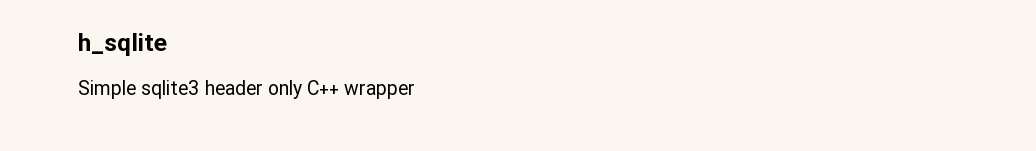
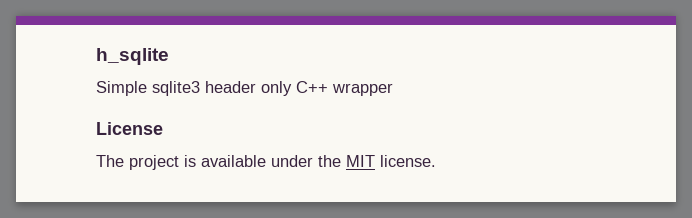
+ License
+ The project is available under the MIT license.

